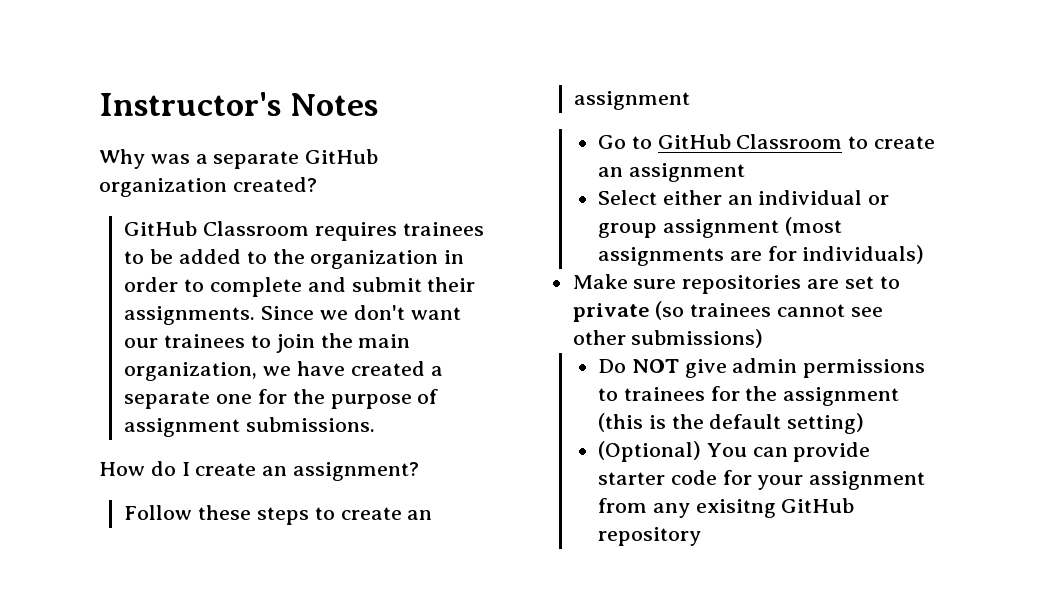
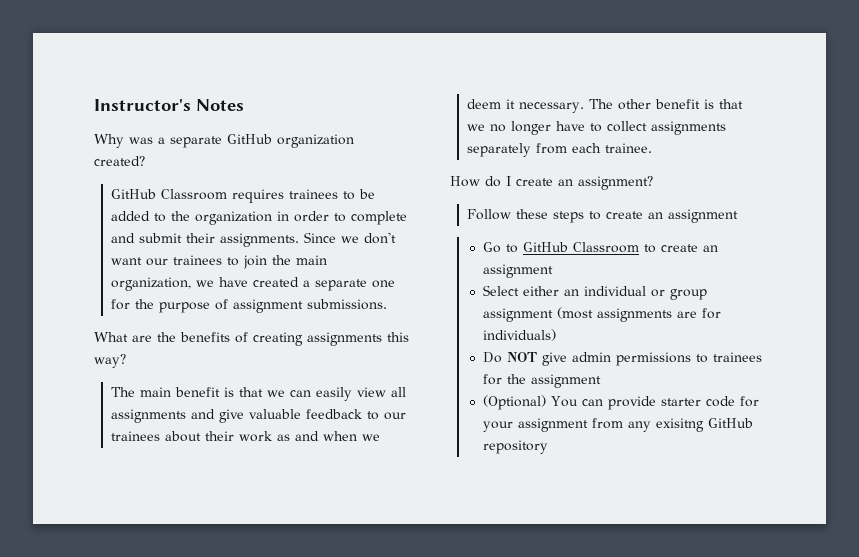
+ What are the benefits of creating assignments this way?
+ The main benefit is that we can easily view all assignments and give valuable feedback to our trainees about their work as and when we deem it necessary. The other benefit is that we no longer have to collect assignments separately from each trainee.
- Make sure repositories are set to private (so trainees cannot see other submissions)
- Do NOT give admin permissions to trainees for the assignment (this is the default setting)
+ Do NOT give admin permissions to trainees for the assignment

